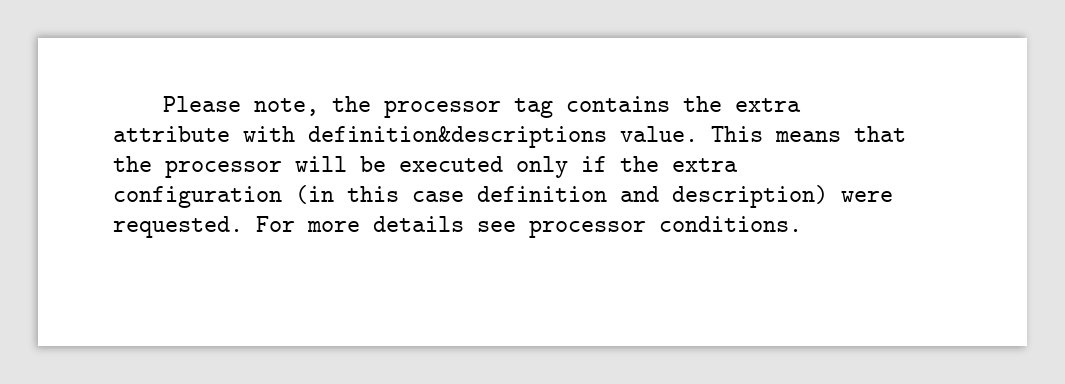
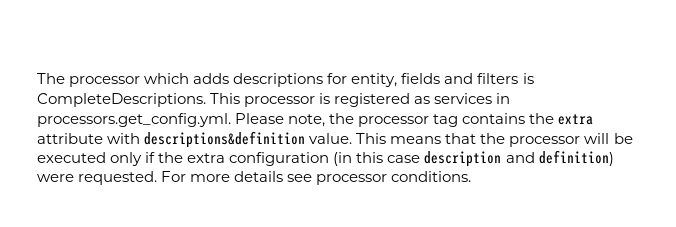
- Please note, the processor tag contains the extra attribute with definition&descriptions value.
+ The processor which adds descriptions for entity, fields and filters is CompleteDescriptions. This processor is registered as services in processors.get_config.yml. Please note, the processor tag contains the extra attribute with descriptions&definition value.
- This means that the processor will be executed only if the extra configuration (in this case definition and description) were requested.
+ This means that the processor will be executed only if the extra configuration (in this case description and definition) were requested.

